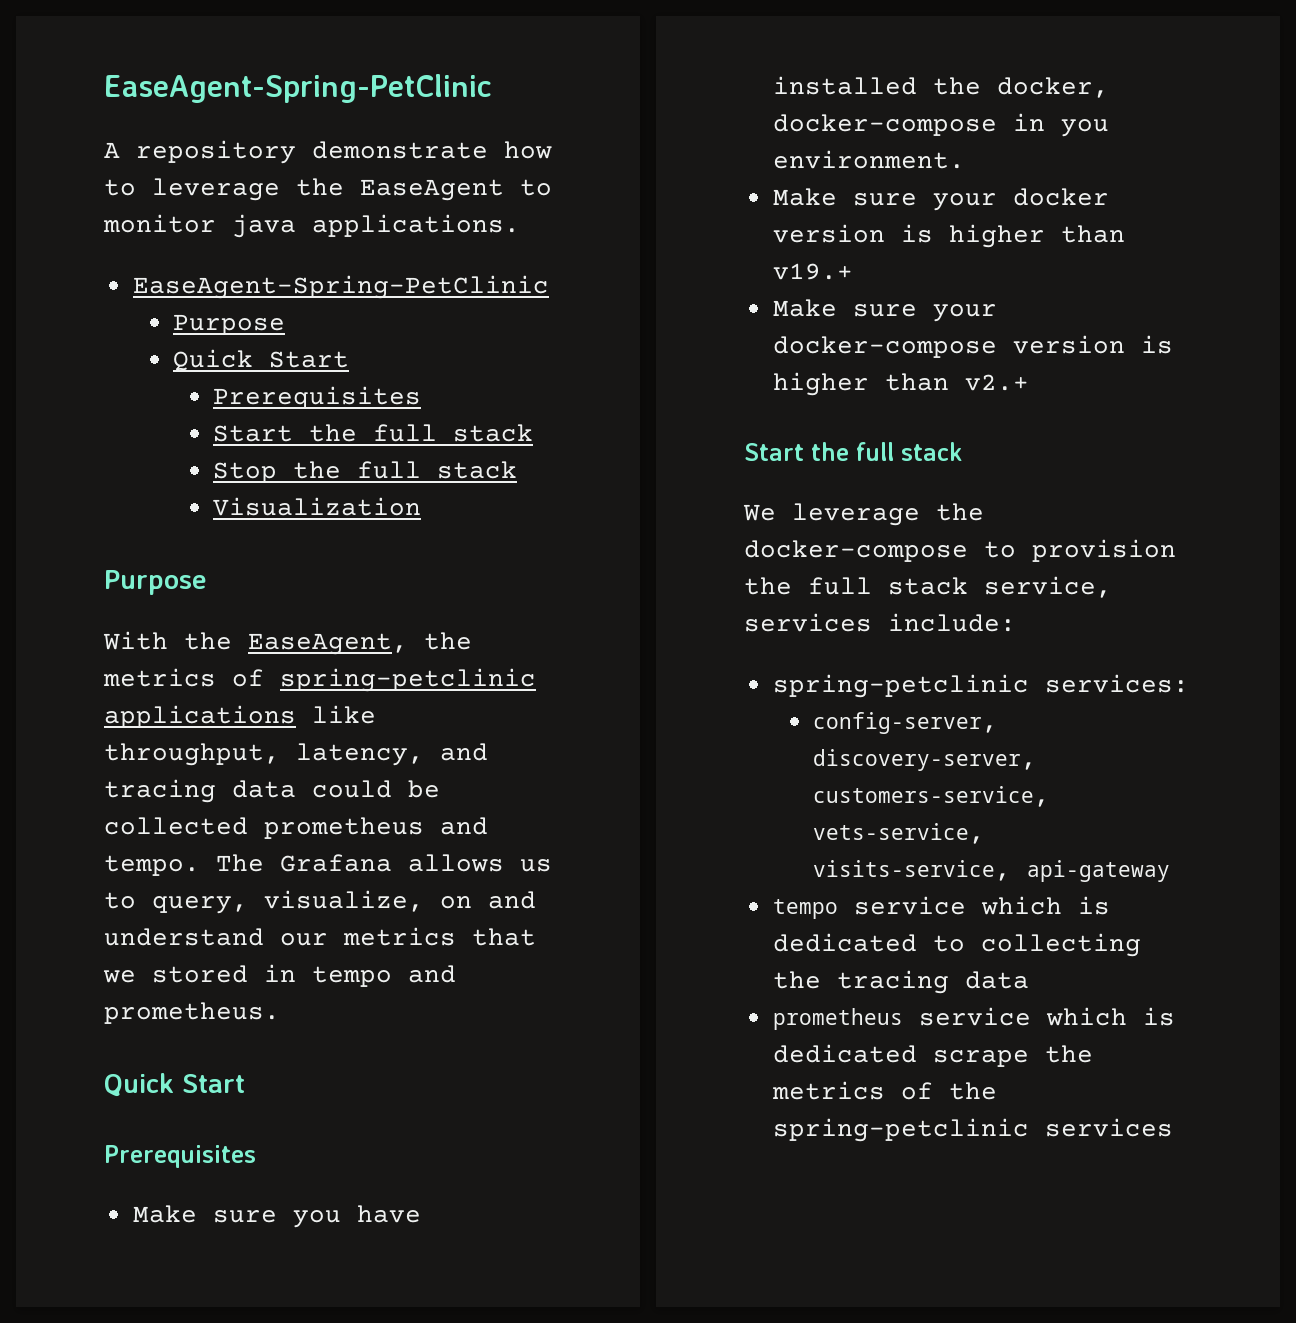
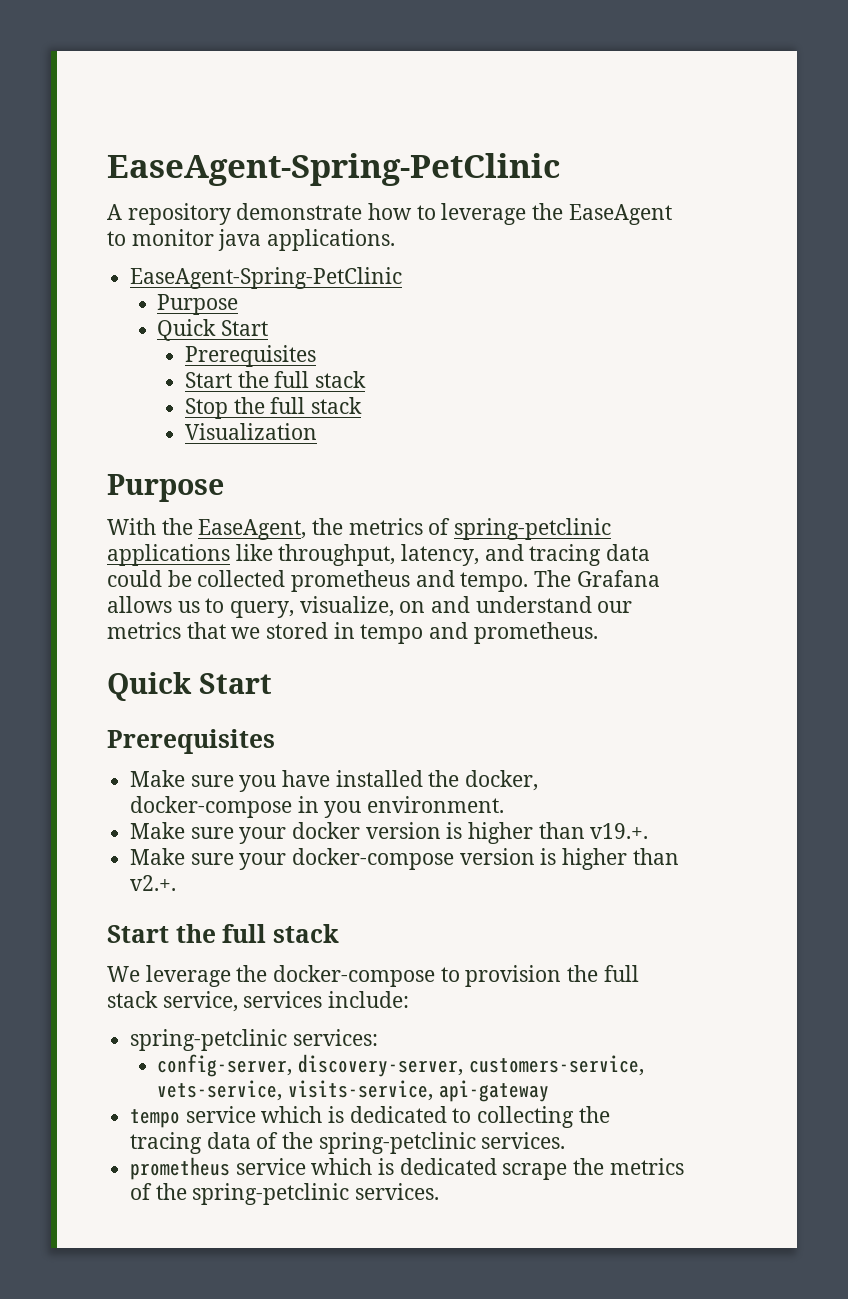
- Make sure your docker version is higher than v19.+
+ Make sure your docker version is higher than v19.+.
- Make sure your docker-compose version is higher than v2.+
+ Make sure your docker-compose version is higher than v2.+.
- tempo service which is dedicated to collecting the tracing data
+ tempo service which is dedicated to collecting the tracing data of the spring-petclinic services.
- prometheus service which is dedicated scrape the metrics of the spring-petclinic services
+ prometheus service which is dedicated scrape the metrics of the spring-petclinic services.

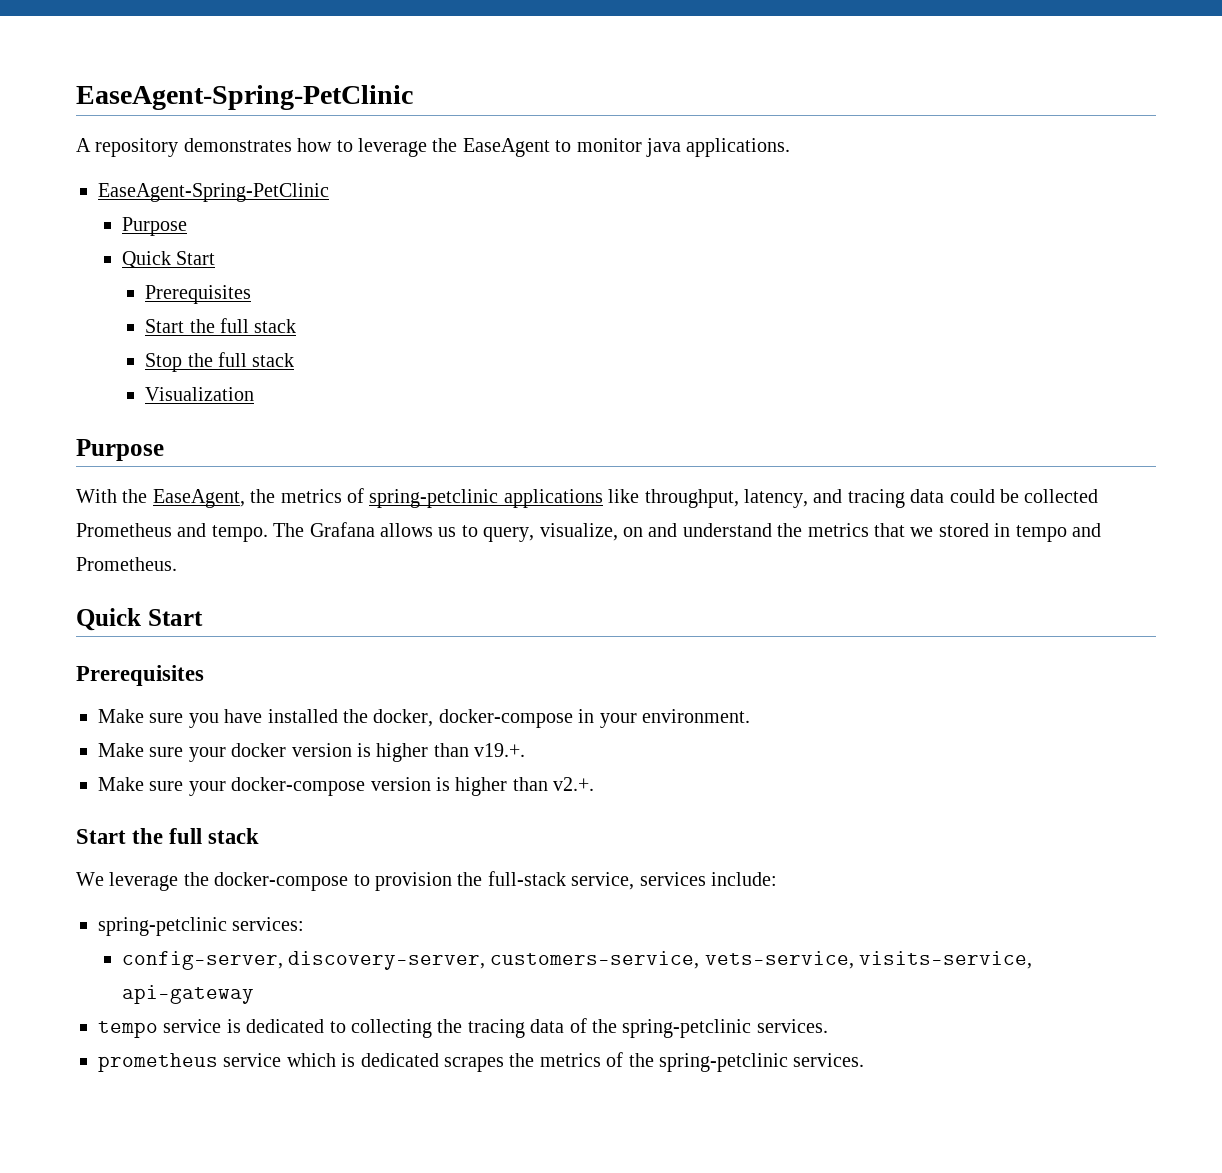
- A repository demonstrate how to leverage the EaseAgent to monitor java applications.
+ A repository demonstrates how to leverage the EaseAgent to monitor java applications.
- With the EaseAgent, the metrics of spring-petclinic applications like throughput, latency, and tracing data could be collected prometheus and tempo.
+ With the EaseAgent, the metrics of spring-petclinic applications like throughput, latency, and tracing data could be collected Prometheus and tempo.
- The Grafana allows us to query, visualize, on and understand our metrics that we stored in tempo and prometheus.
+ The Grafana allows us to query, visualize, on and understand the metrics that we stored in tempo and Prometheus.
- Make sure you have installed the docker, docker-compose in you environment.
+ Make sure you have installed the docker, docker-compose in your environment.
- We leverage the docker-compose to provision the full stack service, services include:
+ We leverage the docker-compose to provision the full-stack service, services include:
- tempo service which is dedicated to collecting the tracing data of the spring-petclinic services.
+ tempo service is dedicated to collecting the tracing data of the spring-petclinic services.
- prometheus service which is dedicated scrape the metrics of the spring-petclinic services.
+ prometheus service which is dedicated scrapes the metrics of the spring-petclinic services.

